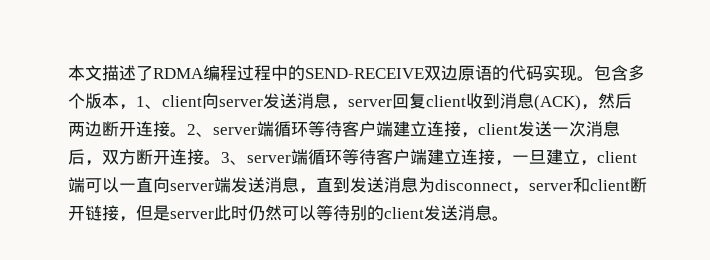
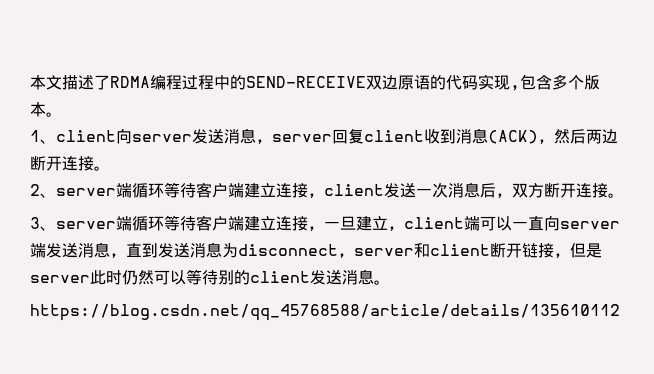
- 本文描述了RDMA编程过程中的SEND-RECEIVE双边原语的代码实现。包含多个版本，1、client向server发送消息，server回复client收到消息(ACK)，然后两边断开连接。2、server端循环等待客户端建立连接，client发送一次消息后，双方断开连接。3、server端循环等待客户端建立连接，一旦建立，client端可以一直向server端发送消息，直到发送消息为disconnect，server和client断开链接，但是server此时仍然可以等待别的client发送消息。
+ 本文描述了RDMA编程过程中的SEND-RECEIVE双边原语的代码实现,包含多个版本。
+ 1、client向server发送消息，server回复client收到消息(ACK)，然后两边断开连接。
+ 2、server端循环等待客户端建立连接，client发送一次消息后，双方断开连接。
+ 3、server端循环等待客户端建立连接，一旦建立，client端可以一直向server端发送消息，直到发送消息为disconnect，server和client断开链接，但是server此时仍然可以等待别的client发送消息。
+ https://blog.csdn.net/qq_45768588/article/details/135610112

